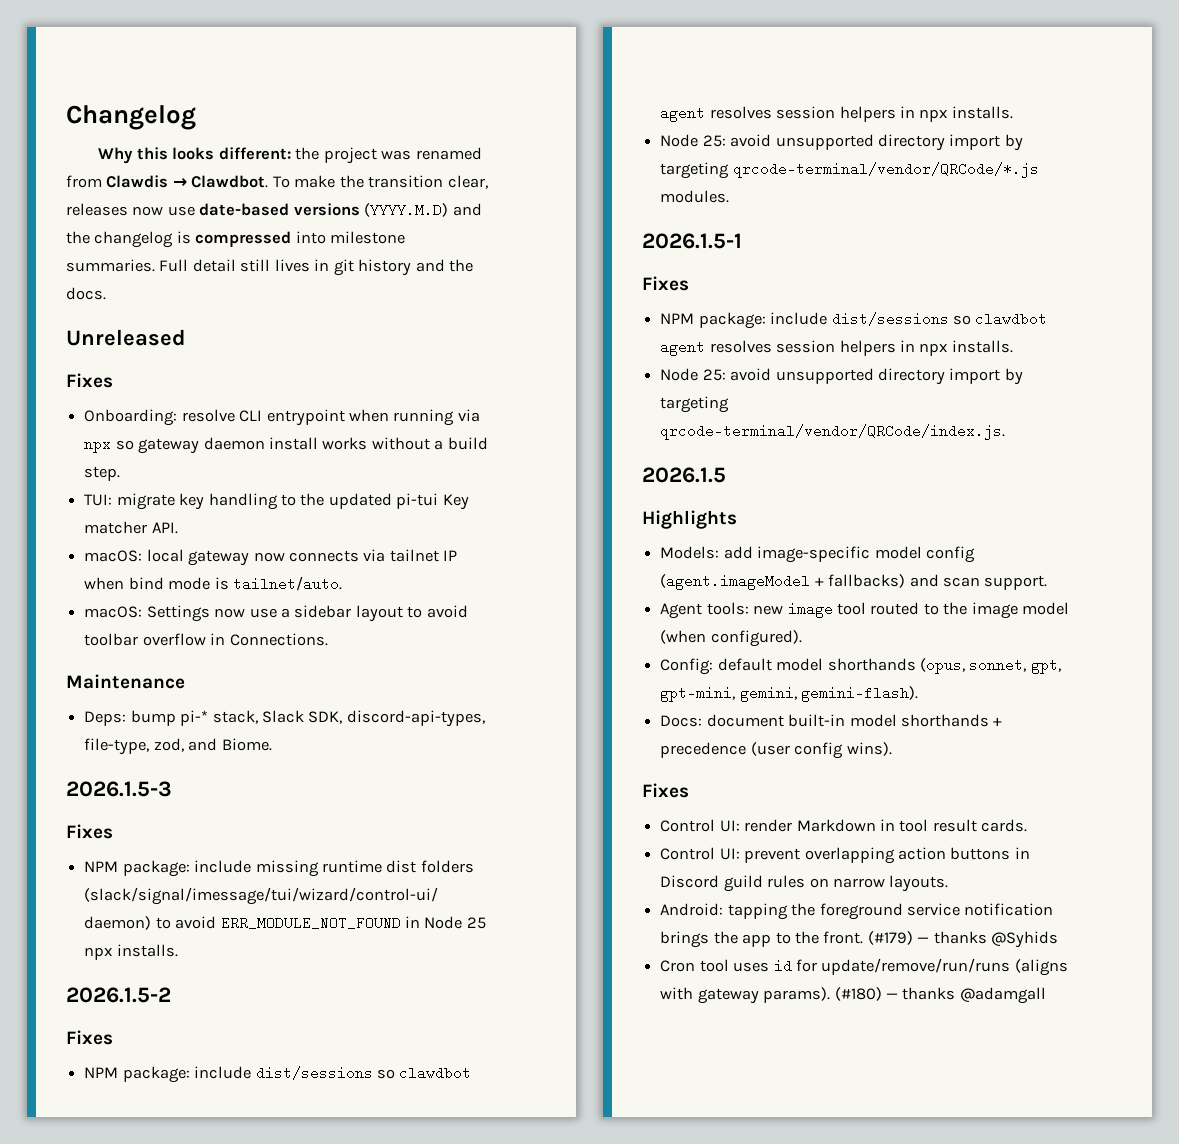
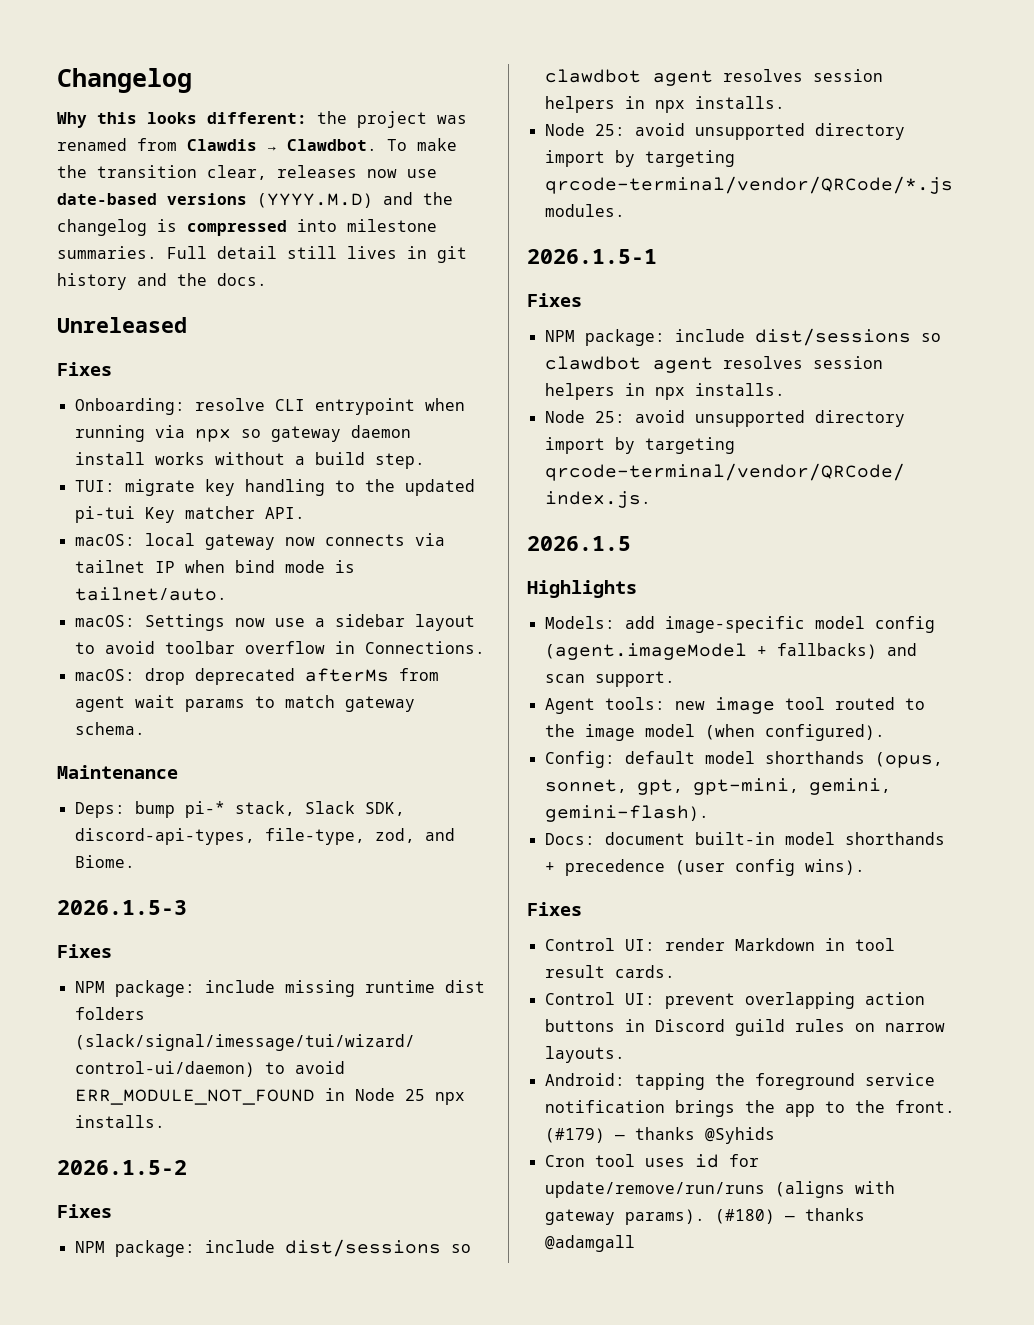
+ macOS: drop deprecated afterMs from agent wait params to match gateway schema.

